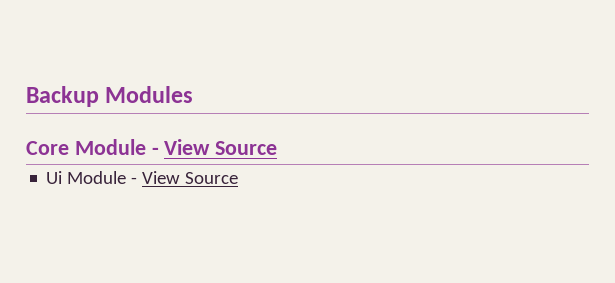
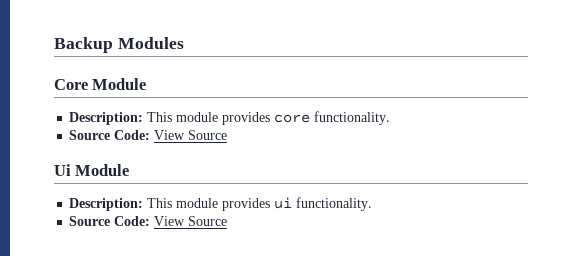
- Core Module - View Source
- Ui Module - View Source
+ Core Module
+ Description: This module provides core functionality.
+ Source Code: View Source
+ Ui Module
+ Description: This module provides ui functionality.
+ Source Code: View Source

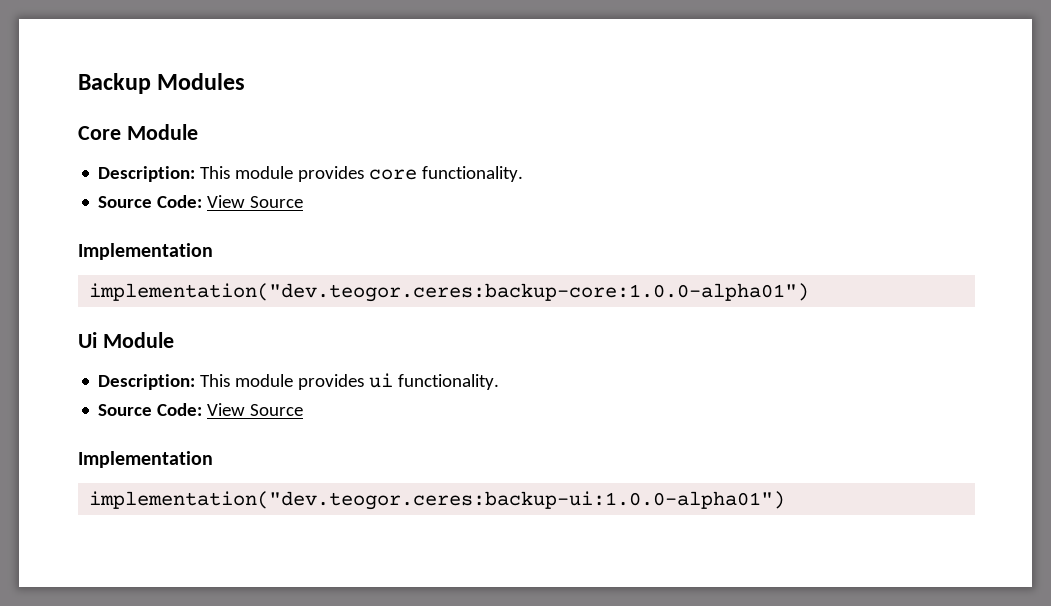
  Description: This module provides core functionality.
  Source Code: View Source
+ Implementation
+ implementation("dev.teogor.ceres:backup-core:1.0.0-alpha01")
  Description: This module provides ui functionality.
  Source Code: View Source
+ Implementation
+ implementation("dev.teogor.ceres:backup-ui:1.0.0-alpha01")

